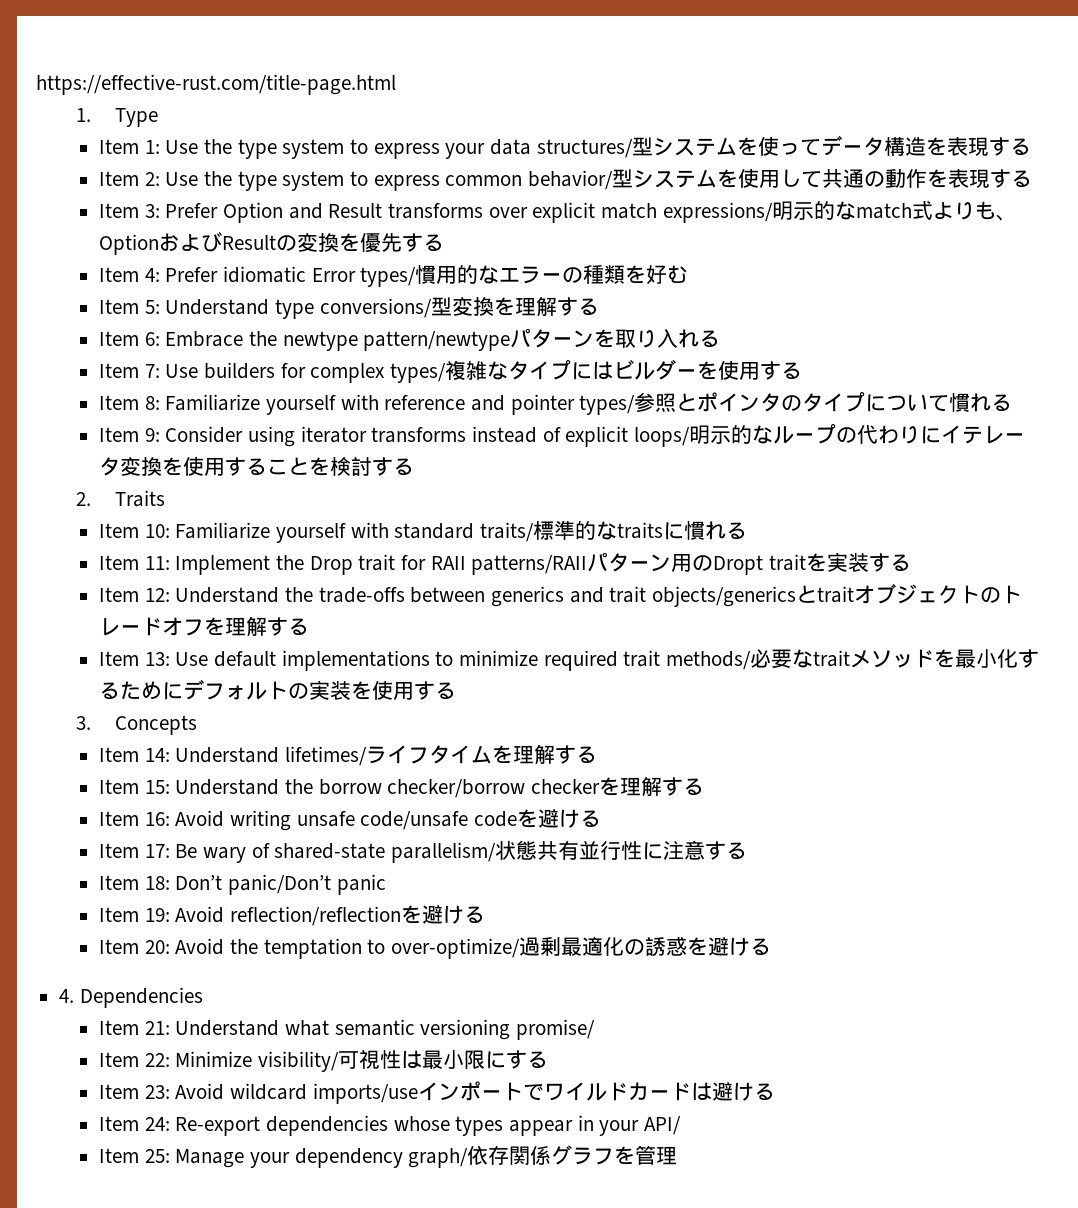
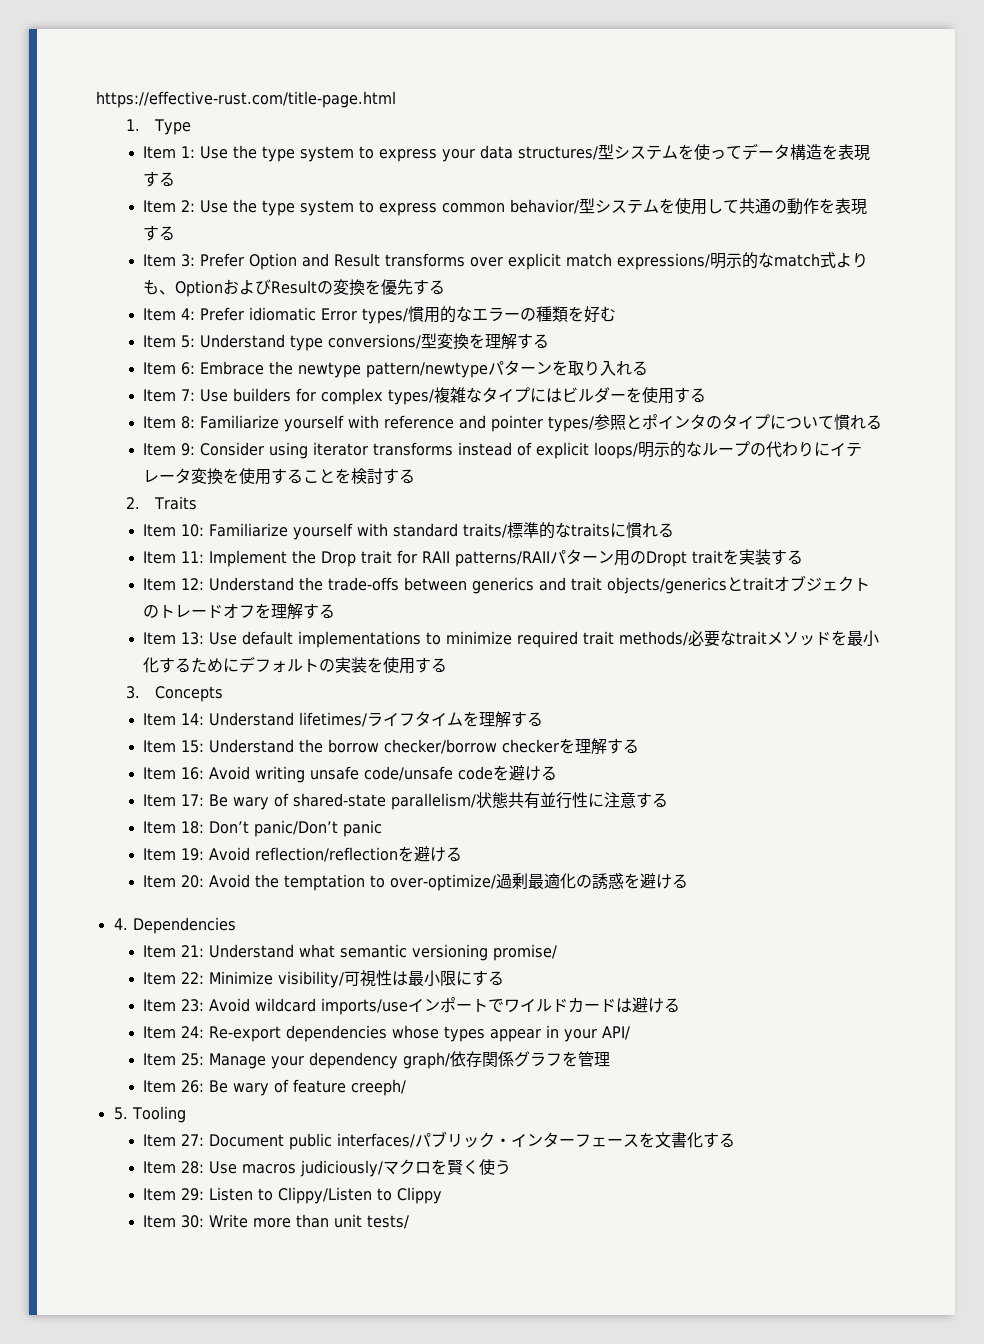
+ Item 26: Be wary of feature creeph/
+ 5. Tooling
+ Item 27: Document public interfaces/パブリック・インターフェースを文書化する
+ Item 28: Use macros judiciously/マクロを賢く使う
+ Item 29: Listen to Clippy/Listen to Clippy
+ Item 30: Write more than unit tests/

